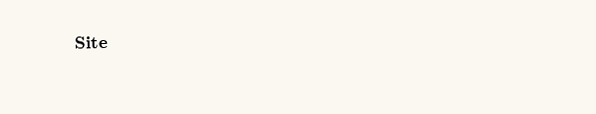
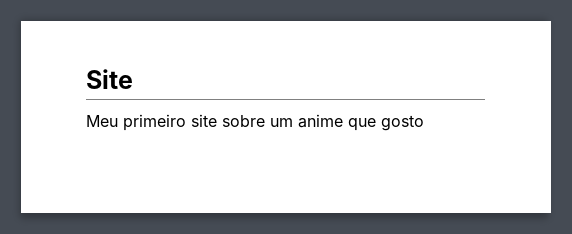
+ Meu primeiro site sobre um anime que gosto

